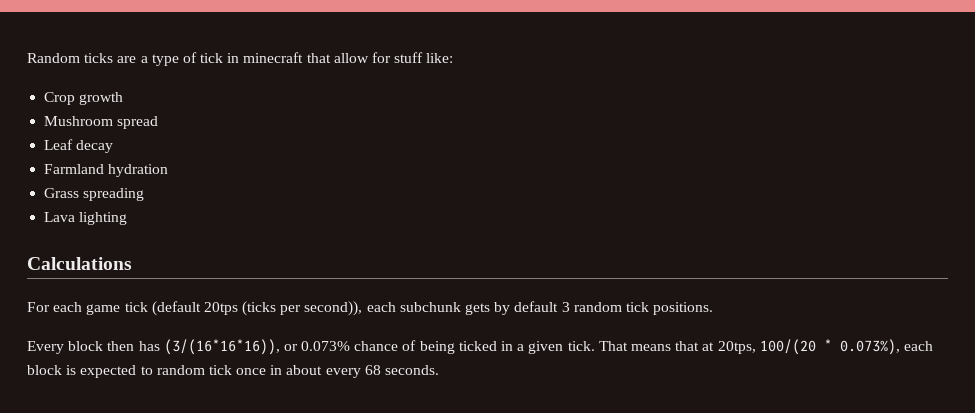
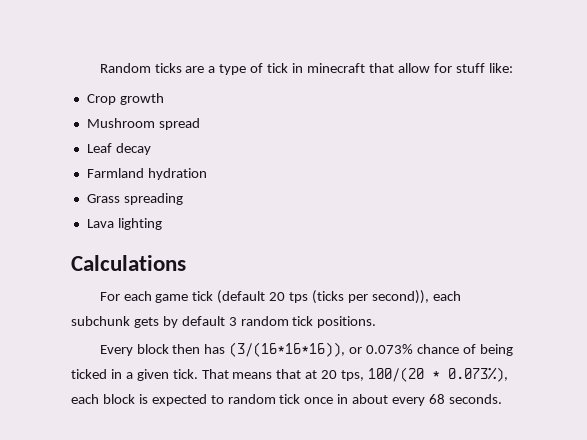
- For each game tick (default 20tps (ticks per second)), each subchunk gets by default 3 random tick positions.
+ For each game tick (default 20 tps (ticks per second)), each subchunk gets by default 3 random tick positions.
- That means that at 20tps, 100/(20 * 0.073%), each block is expected to random tick once in about every 68 seconds.
+ That means that at 20 tps, 100/(20 * 0.073%), each block is expected to random tick once in about every 68 seconds.

